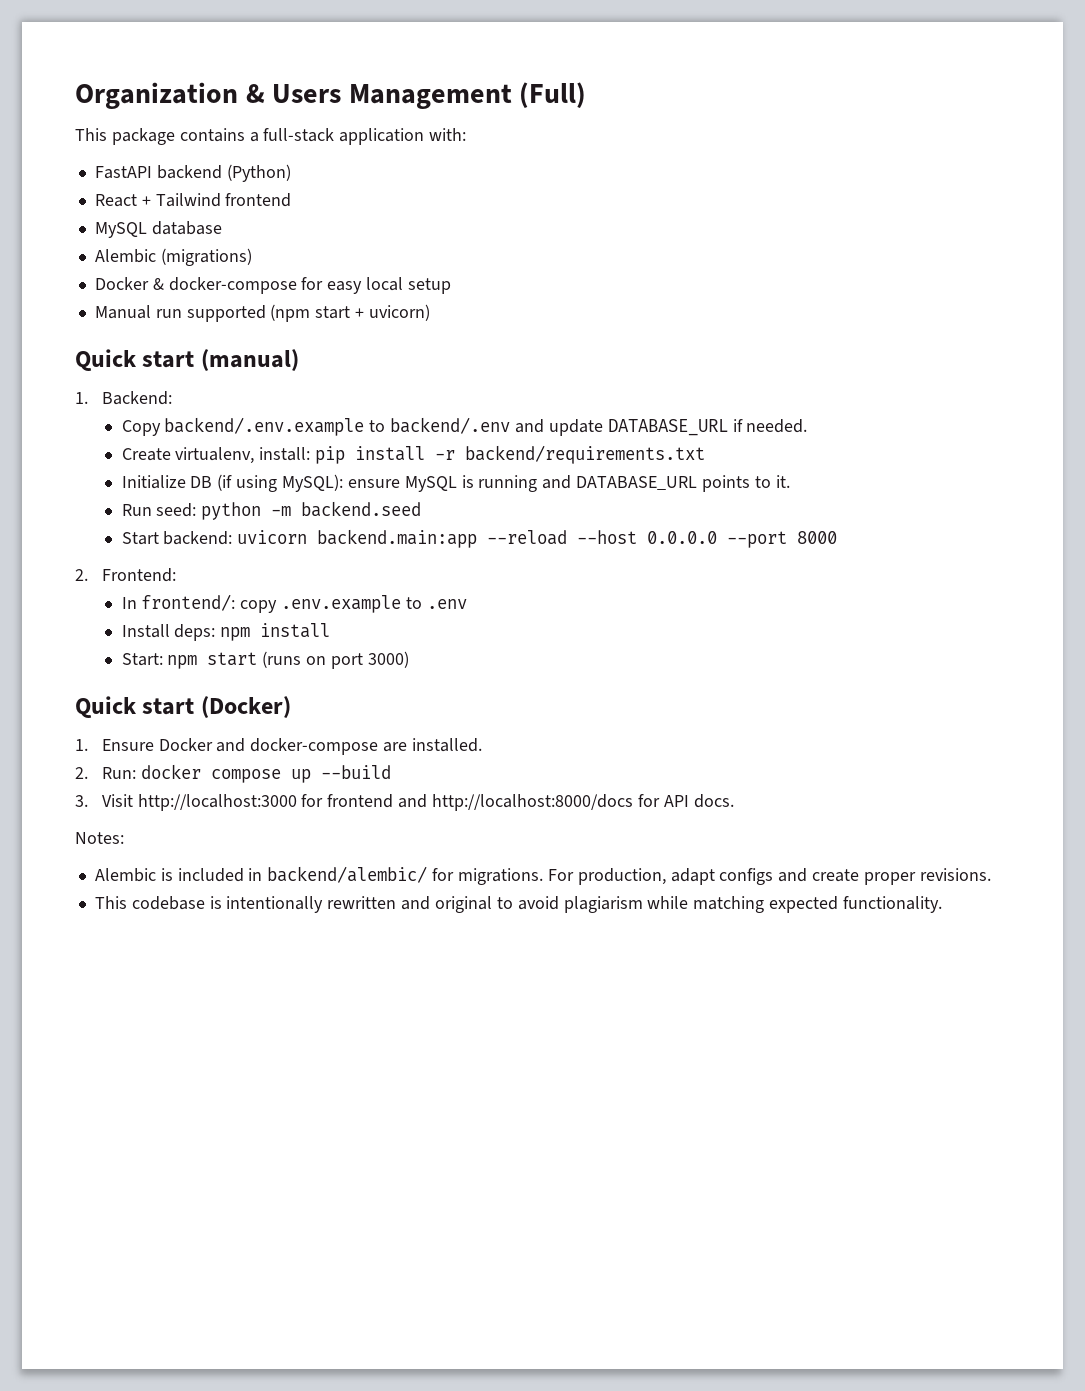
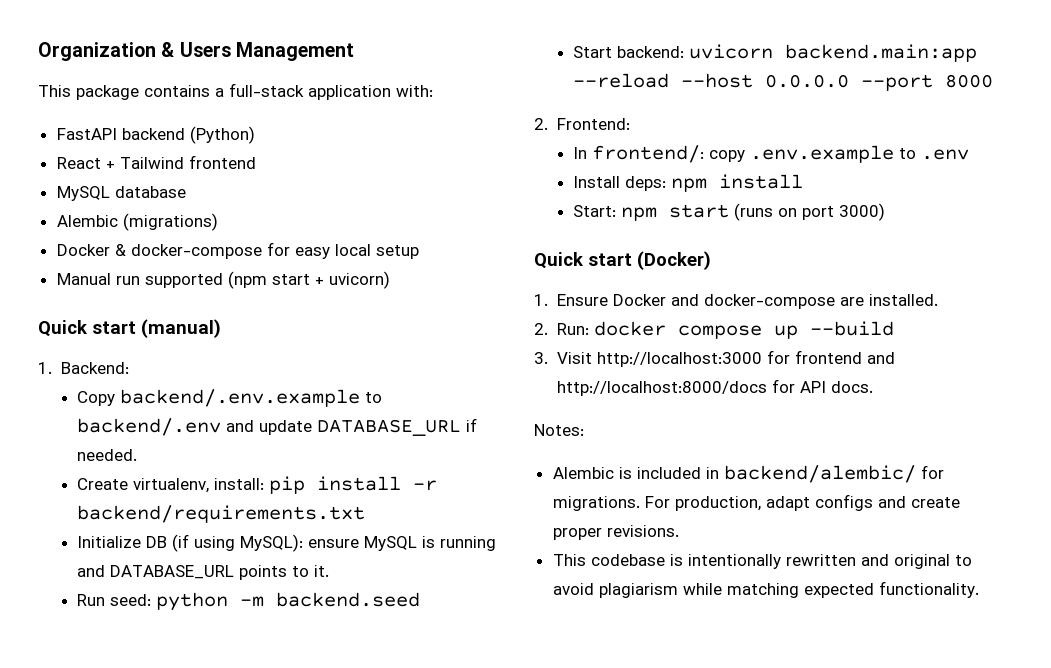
- Organization & Users Management (Full)
+ Organization & Users Management

